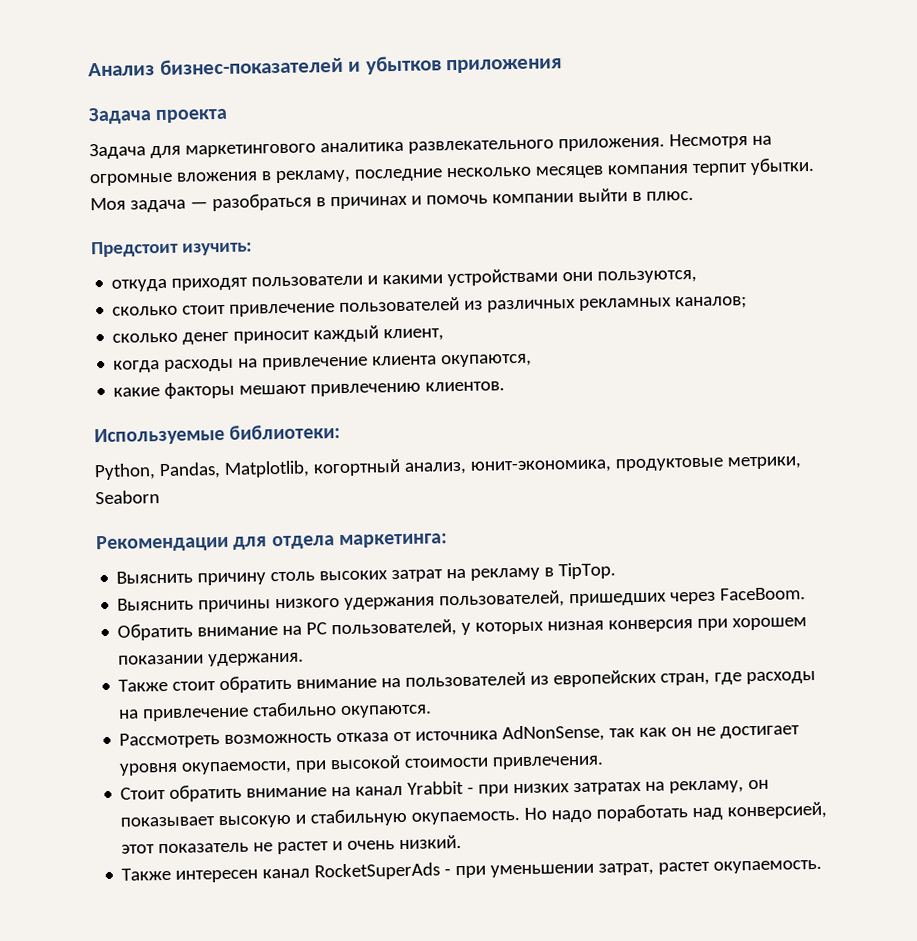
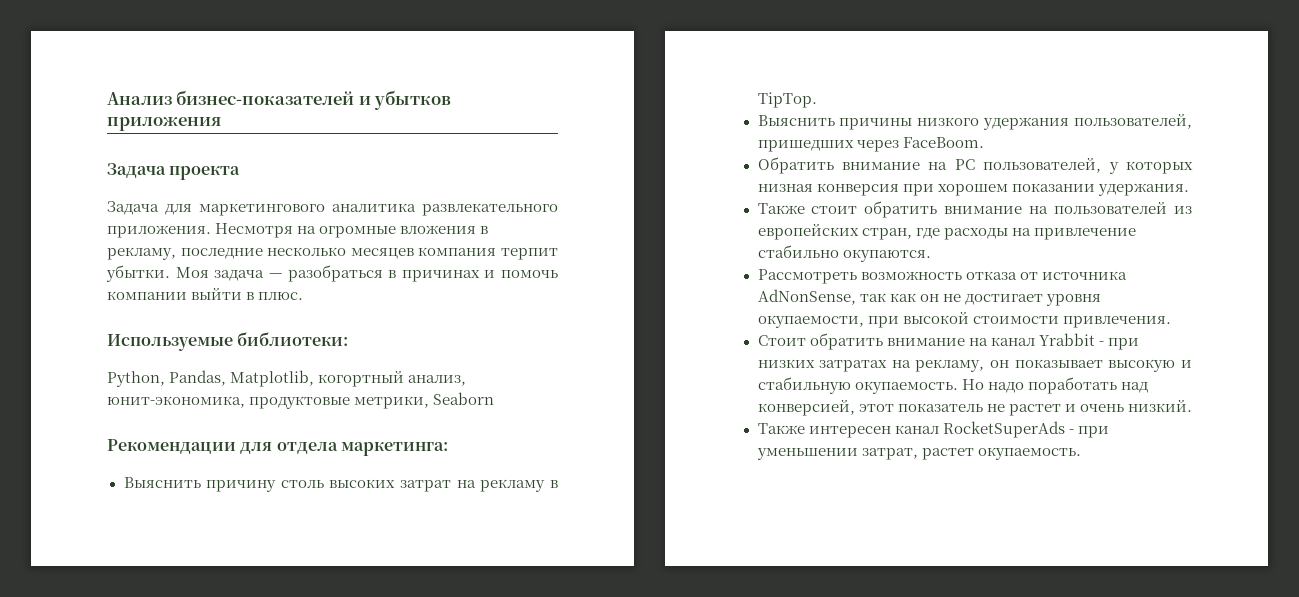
- Предстоит изучить:
- откуда приходят пользователи и какими устройствами они пользуются,
- сколько стоит привлечение пользователей из различных рекламных каналов;
- сколько денег приносит каждый клиент,
- когда расходы на привлечение клиента окупаются,
- какие факторы мешают привлечению клиентов.

